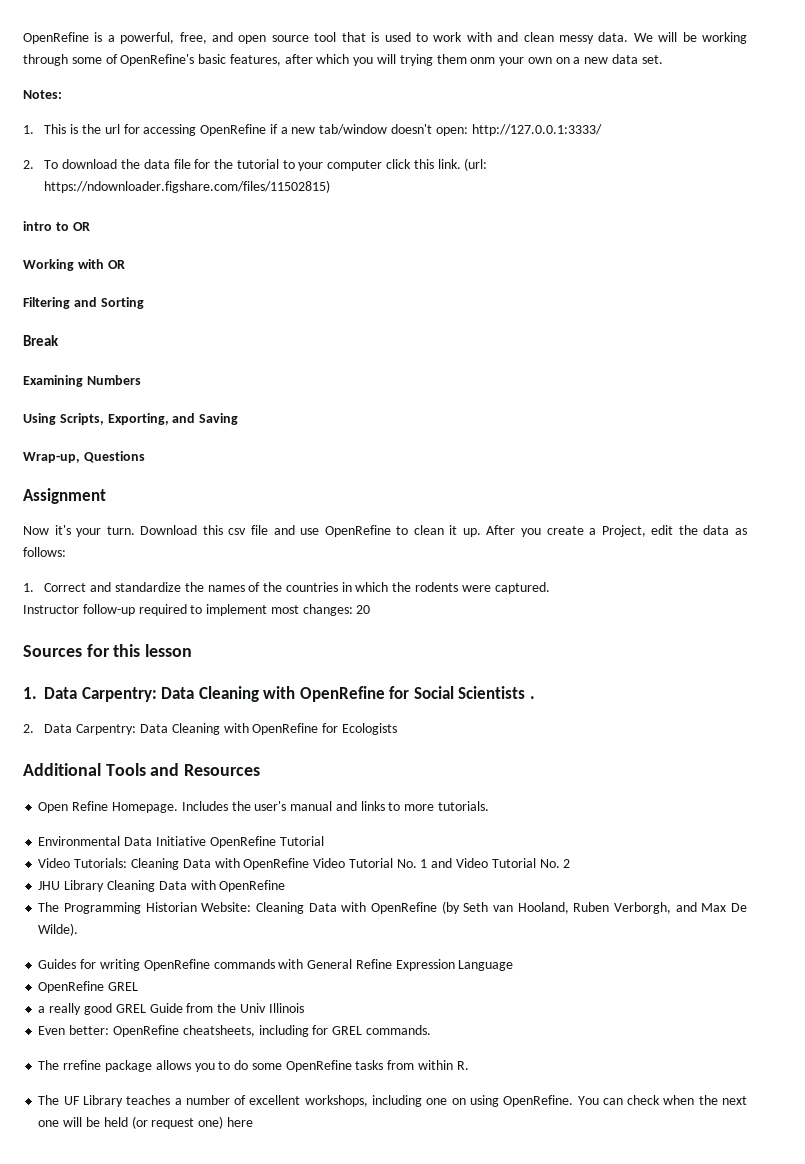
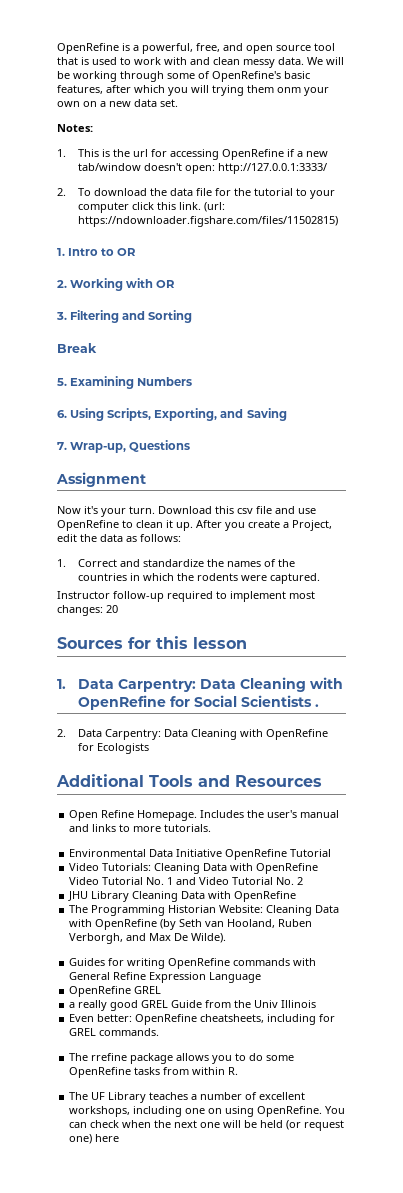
- intro to OR
+ 1. Intro to OR
- Working with OR
+ 2. Working with OR
- Filtering and Sorting
+ 3. Filtering and Sorting
- Examining Numbers
+ 5. Examining Numbers
- Using Scripts, Exporting, and Saving
+ 6. Using Scripts, Exporting, and Saving
- Wrap-up, Questions
+ 7. Wrap-up, Questions

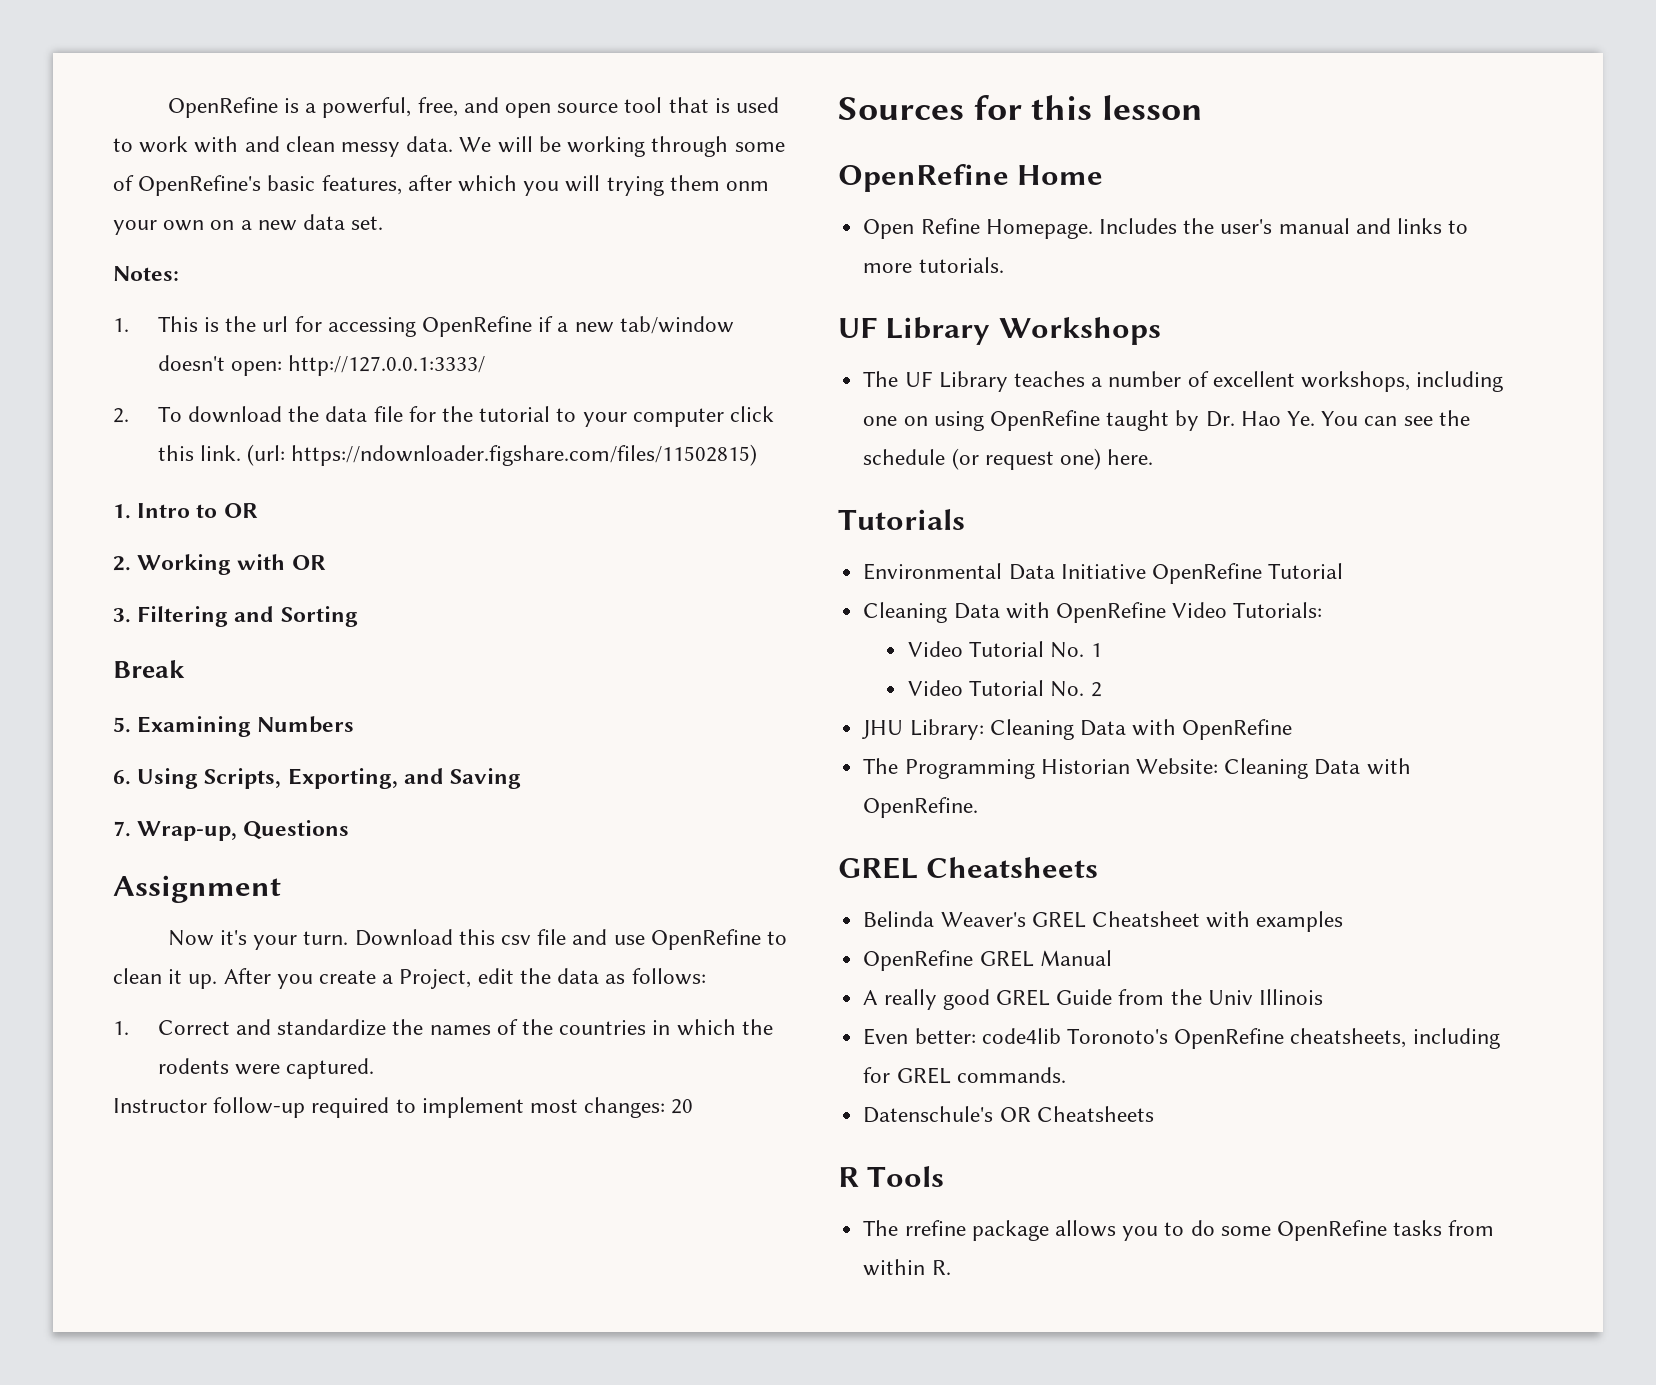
- 1. Data Carpentry: Data Cleaning with OpenRefine for Social Scientists .
- 2. Data Carpentry: Data Cleaning with OpenRefine for Ecologists
- Additional Tools and Resources
+ OpenRefine Home
+ UF Library Workshops
+ The UF Library teaches a number of excellent workshops, including one on using OpenRefine taught by Dr. Hao Ye. You can see the schedule (or request one) here.
+ Tutorials
- Video Tutorials: Cleaning Data with OpenRefine Video Tutorial No. 1 and Video Tutorial No. 2
+ Cleaning Data with OpenRefine Video Tutorials:
+ Video Tutorial No. 1
+ Video Tutorial No. 2
- JHU Library Cleaning Data with OpenRefine
+ JHU Library: Cleaning Data with OpenRefine
- The Programming Historian Website: Cleaning Data with OpenRefine (by Seth van Hooland, Ruben Verborgh, and Max De Wilde).
- Guides for writing OpenRefine commands with General Refine Expression Language
+ The Programming Historian Website: Cleaning Data with OpenRefine.
+ GREL Cheatsheets
+ Belinda Weaver's GREL Cheatsheet with examples
- OpenRefine GREL
- a really good GREL Guide from the Univ Illinois
+ OpenRefine GREL Manual
+ A really good GREL Guide from the Univ Illinois
- Even better: OpenRefine cheatsheets, including for GREL commands.
+ Even better: code4lib Toronoto's OpenRefine cheatsheets, including for GREL commands.
+ Datenschule's OR Cheatsheets
+ R Tools
- The UF Library teaches a number of excellent workshops, including one on using OpenRefine. You can check when the next one will be held (or request one) here

